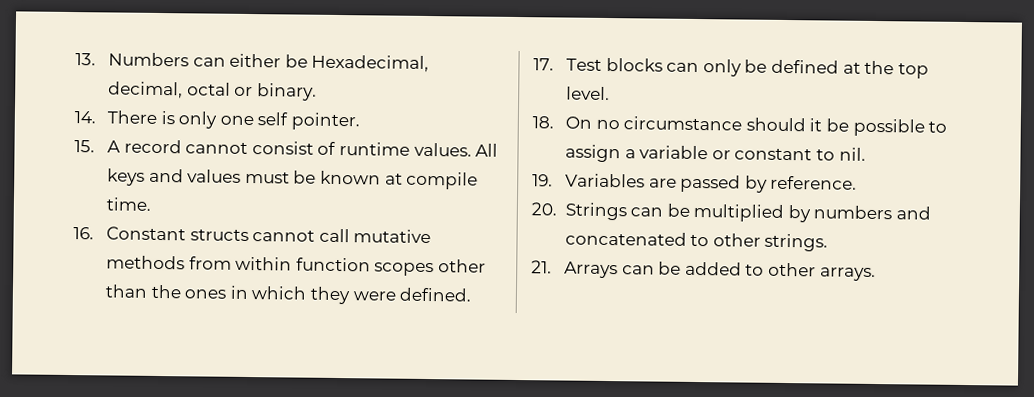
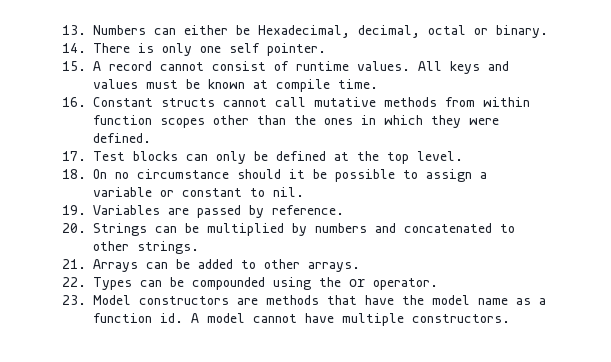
+ 22. Types can be compounded using the or operator.
+ 23. Model constructors are methods that have the model name as a function id. A model cannot have multiple constructors.

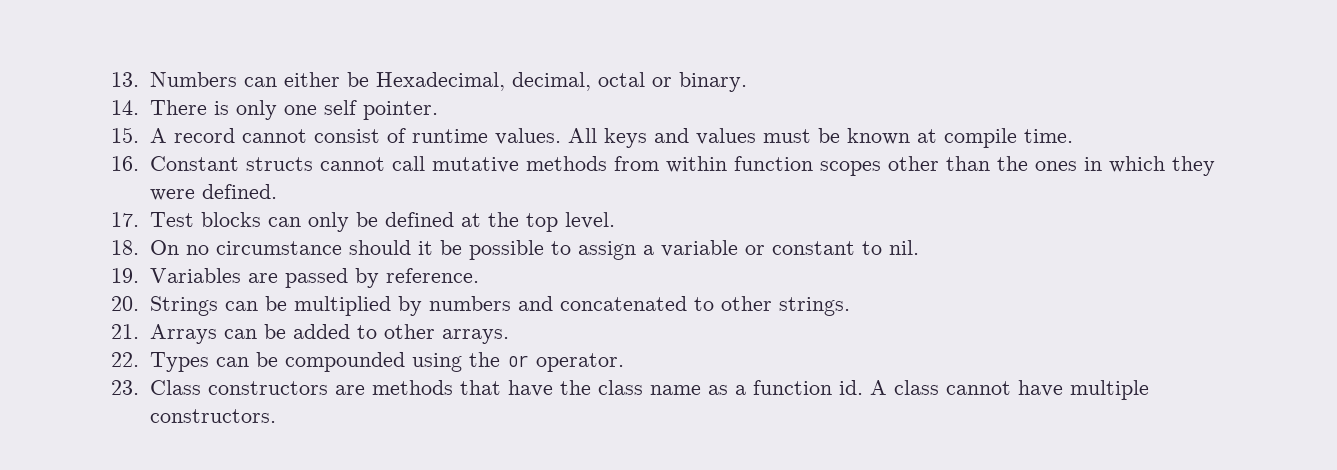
- 23. Model constructors are methods that have the model name as a function id.
+ 23. Class constructors are methods that have the class name as a function id.
- A model cannot have multiple constructors.
+ A class cannot have multiple constructors.

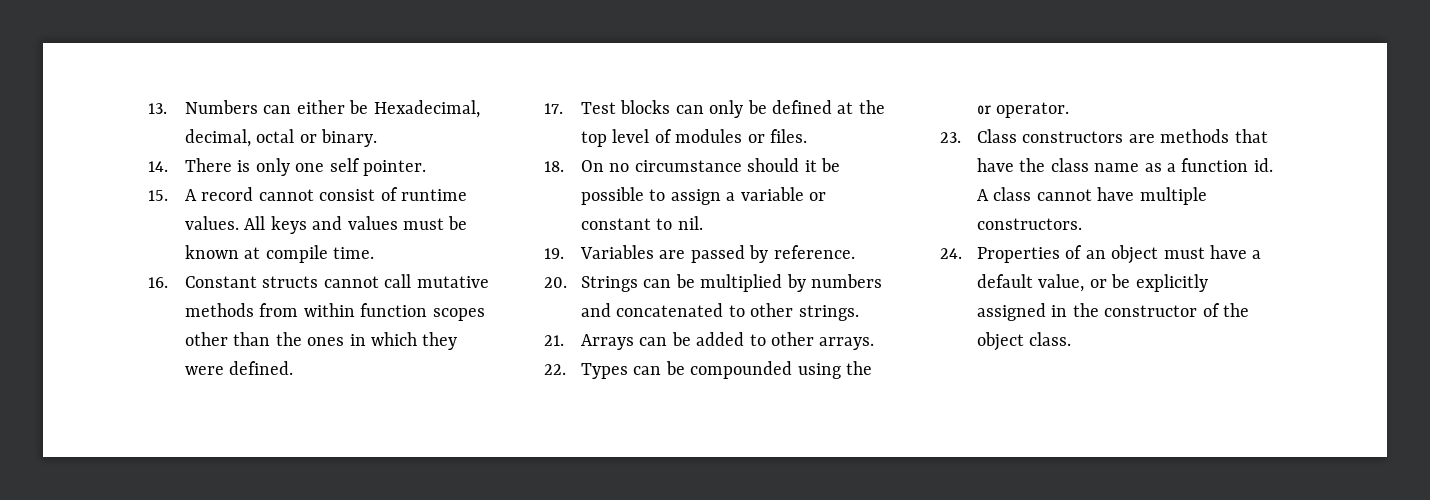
- 17. Test blocks can only be defined at the top level.
+ 17. Test blocks can only be defined at the top level of modules or files.
+ 24. Properties of an object must have a default value, or be explicitly assigned in the constructor of the object class.

